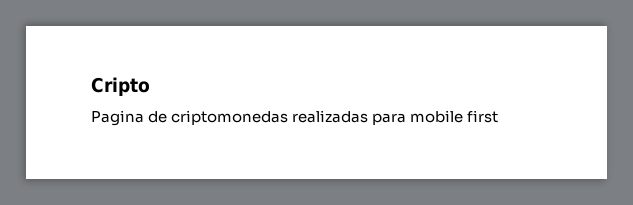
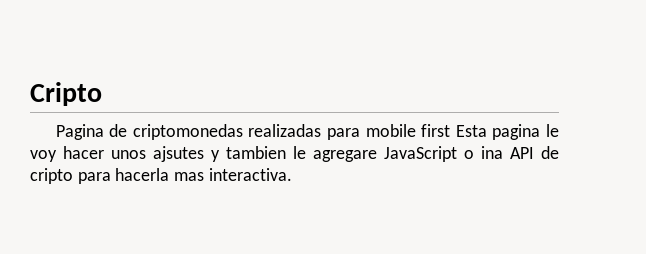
- Pagina de criptomonedas realizadas para mobile first
+ Pagina de criptomonedas realizadas para mobile first Esta pagina le voy hacer unos ajsutes y tambien le agregare JavaScript o ina API de cripto para hacerla mas interactiva.

